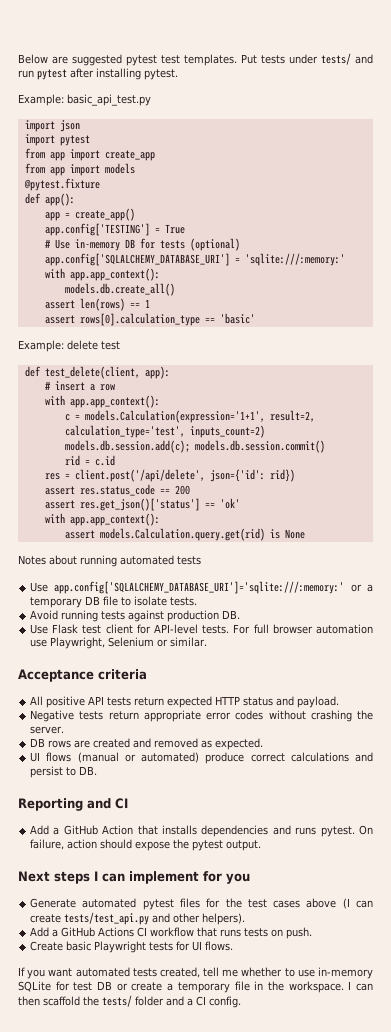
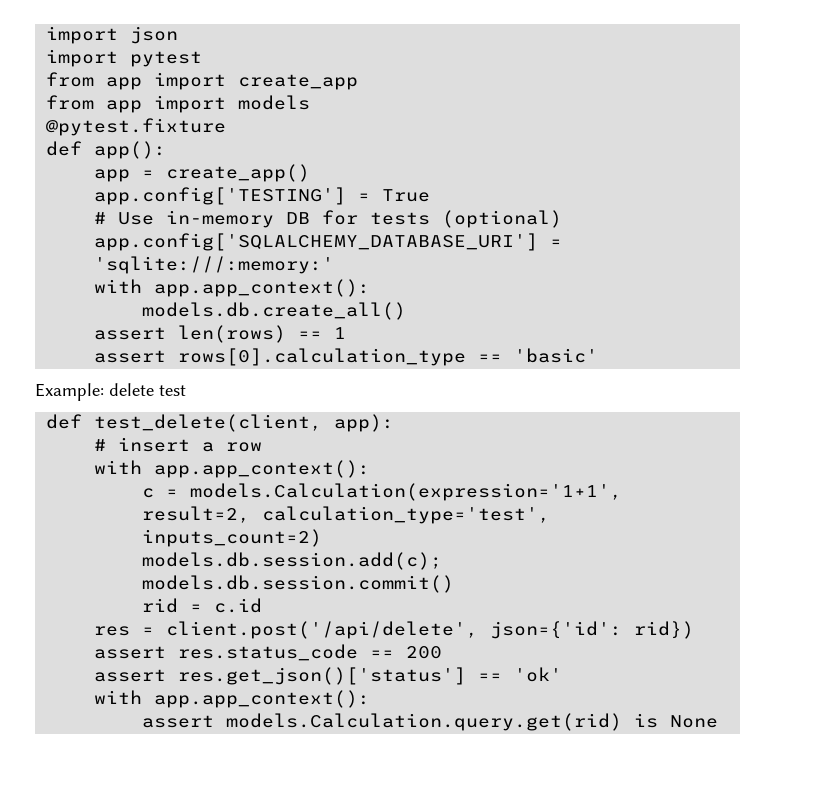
- Below are suggested pytest test templates. Put tests under tests/ and run pytest after installing pytest.
- Example: basic_api_test.py
- Notes about running automated tests
- Use app.config['SQLALCHEMY_DATABASE_URI']='sqlite:///:memory:' or a temporary DB file to isolate tests.
- Avoid running tests against production DB.
- Use Flask test client for API-level tests. For full browser automation use Playwright, Selenium or similar.
- Acceptance criteria
- All positive API tests return expected HTTP status and payload.
- Negative tests return appropriate error codes without crashing the server.
- DB rows are created and removed as expected.
- UI flows (manual or automated) produce correct calculations and persist to DB.
- Reporting and CI
- Add a GitHub Action that installs dependencies and runs pytest. On failure, action should expose the pytest output.
- Next steps I can implement for you
- Generate automated pytest files for the test cases above (I can create tests/test_api.py and other helpers).
- Add a GitHub Actions CI workflow that runs tests on push.
- Create basic Playwright tests for UI flows.
- If you want automated tests created, tell me whether to use in-memory SQLite for test DB or create a temporary file in the workspace. I can then scaffold the tests/ folder and a CI config.

